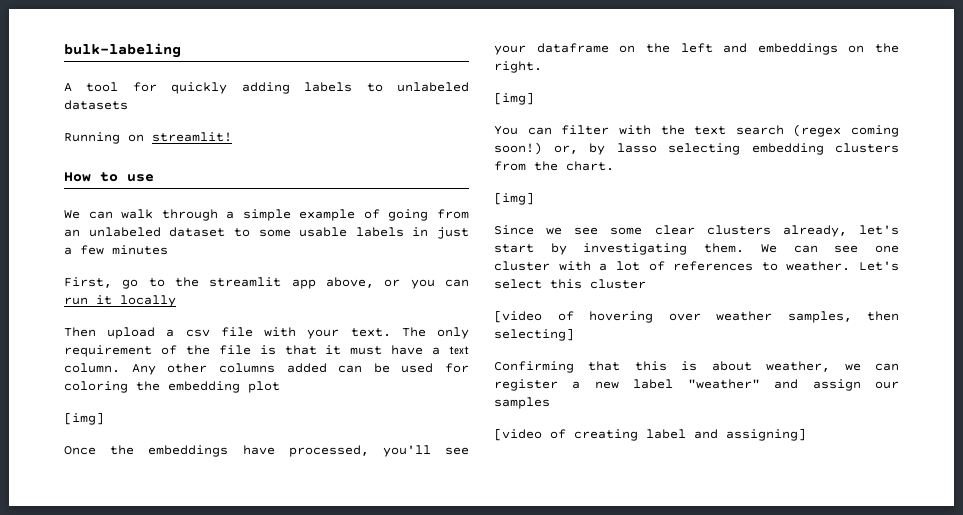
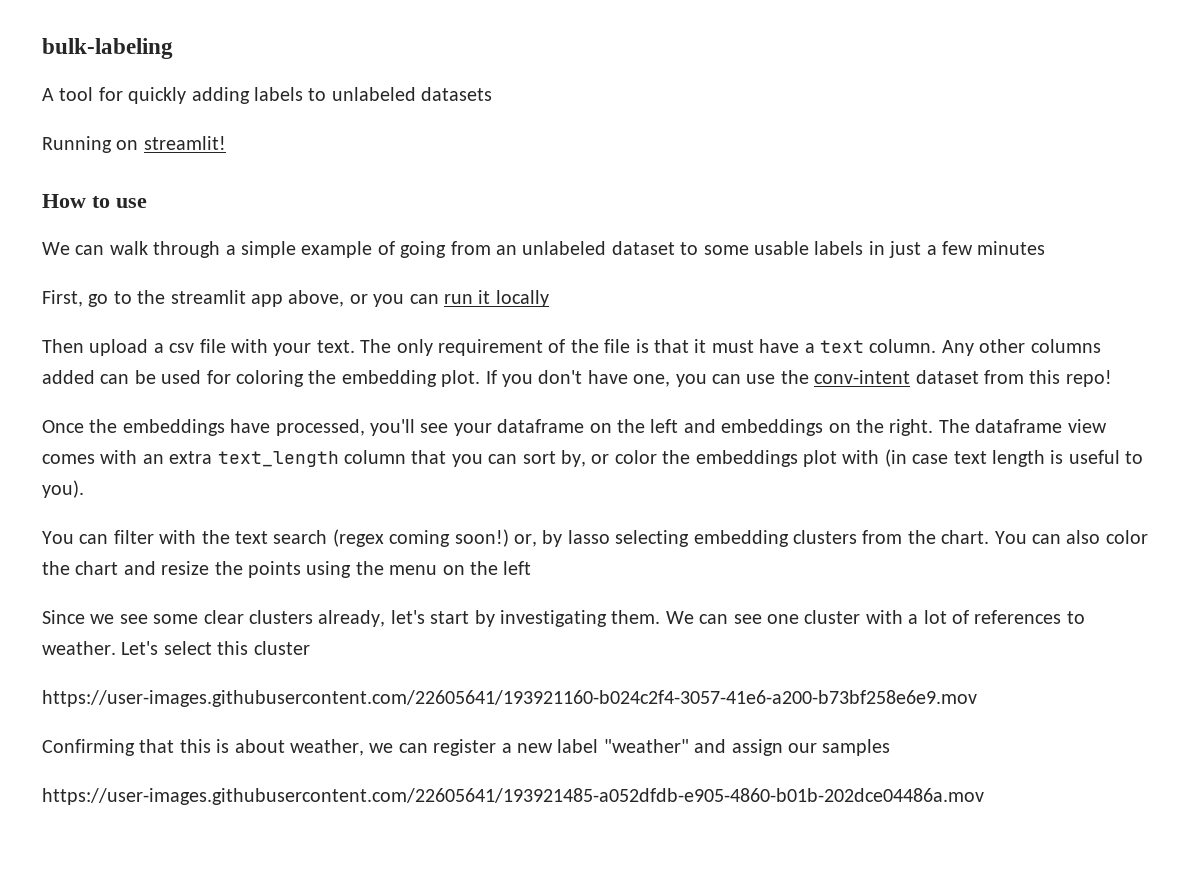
- Any other columns added can be used for coloring the embedding plot
- [img]
+ Any other columns added can be used for coloring the embedding plot. If you don't have one, you can use the conv-intent dataset from this repo!
- Once the embeddings have processed, you'll see your dataframe on the left and embeddings on the right.
- [img]
+ Once the embeddings have processed, you'll see your dataframe on the left and embeddings on the right. The dataframe view comes with an extra text_length column that you can sort by, or color the embeddings plot with (in case text length is useful to you).
- You can filter with the text search (regex coming soon!) or, by lasso selecting embedding clusters from the chart.
- [img]
+ You can filter with the text search (regex coming soon!) or, by lasso selecting embedding clusters from the chart. You can also color the chart and resize the points using the menu on the left
- [video of hovering over weather samples, then selecting]
+ https://user-images.githubusercontent.com/22605641/193921160-b024c2f4-3057-41e6-a200-b73bf258e6e9.mov
- [video of creating label and assigning]
+ https://user-images.githubusercontent.com/22605641/193921485-a052dfdb-e905-4860-b01b-202dce04486a.mov

